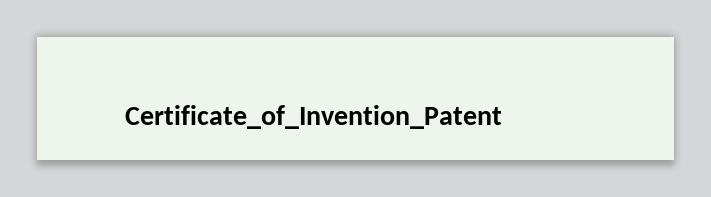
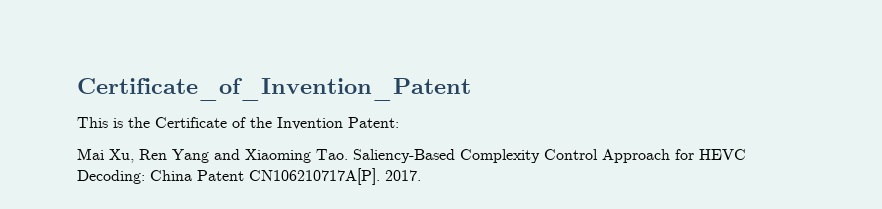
+ This is the Certificate of the Invention Patent:
+ Mai Xu, Ren Yang and Xiaoming Tao. Saliency-Based Complexity Control Approach for HEVC Decoding: China Patent CN106210717A[P]. 2017.

